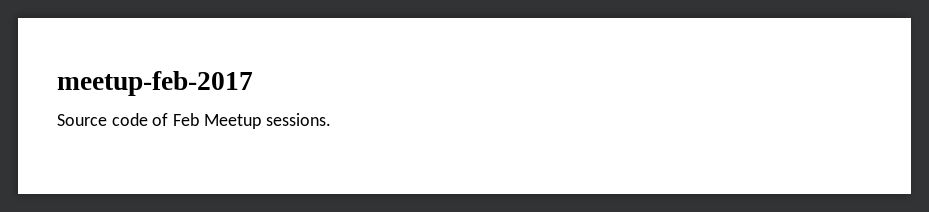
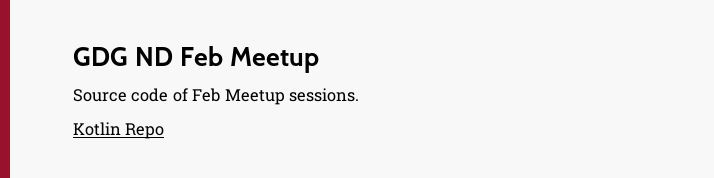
- meetup-feb-2017
+ GDG ND Feb Meetup
+ Kotlin Repo

